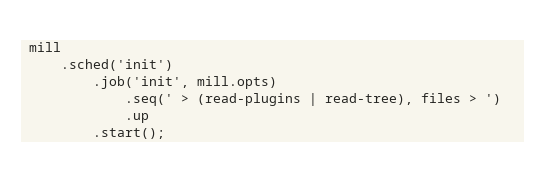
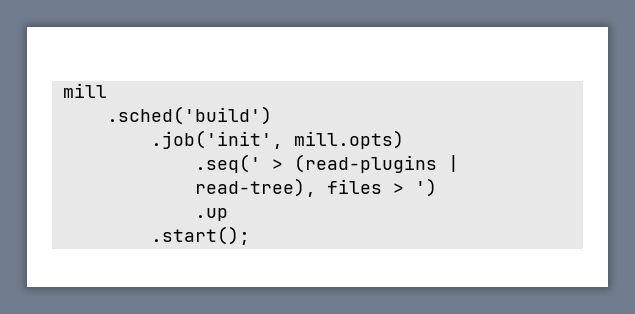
- .sched('init')
+ .sched('build')

